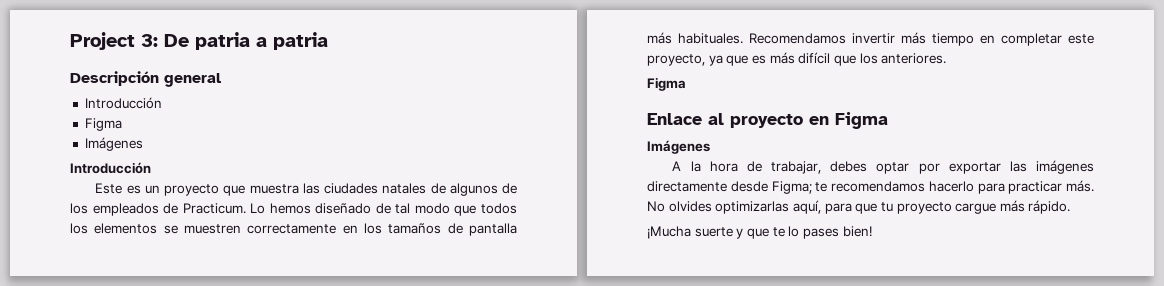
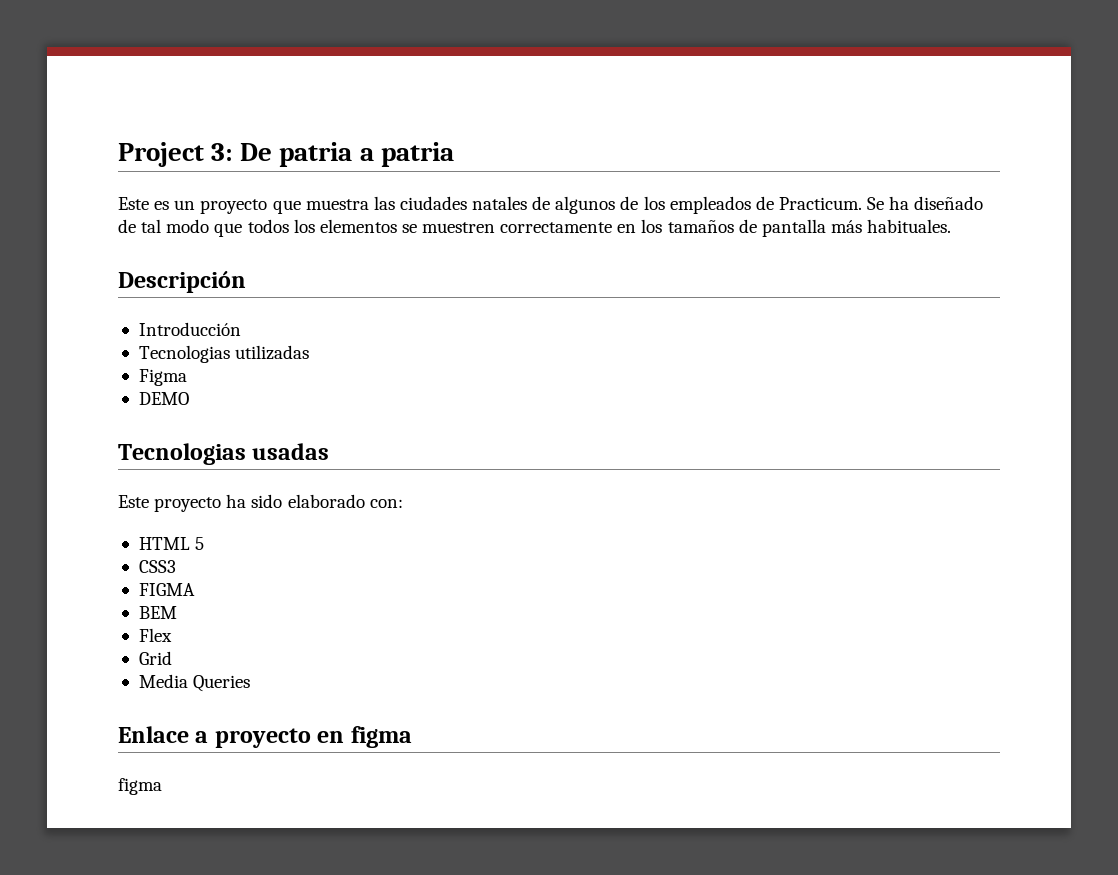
- Descripción general
- Introducción
- Figma
- Imágenes
- Introducción
- Lo hemos diseñado de tal modo que todos los elementos se muestren correctamente en los tamaños de pantalla más habituales. Recomendamos invertir más tiempo en completar este proyecto, ya que es más difícil que los anteriores.
+ Se ha diseñado de tal modo que todos los elementos se muestren correctamente en los tamaños de pantalla más habituales.
+ Descripción
+ Introducción
+ Tecnologias utilizadas
  Figma
+ DEMO
+ Tecnologias usadas
+ Este proyecto ha sido elaborado con:
+ HTML 5
+ CSS3
+ FIGMA
+ BEM
+ Flex
+ Grid
+ Media Queries
- Enlace al proyecto en Figma
- Imágenes
- A la hora de trabajar, debes optar por exportar las imágenes directamente desde Figma; te recomendamos hacerlo para practicar más. No olvides optimizarlas aquí, para que tu proyecto cargue más rápido.
- ¡Mucha suerte y que te lo pases bien!
+ Enlace a proyecto en figma
+ figma

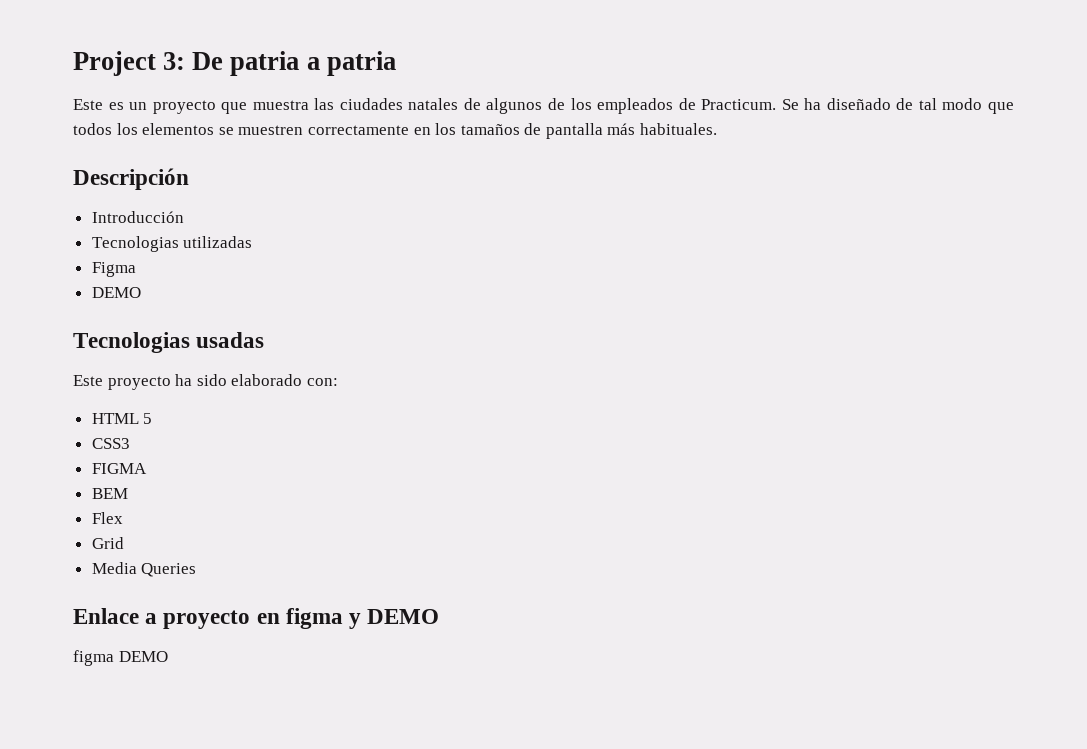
- Enlace a proyecto en figma
- figma
+ Enlace a proyecto en figma y DEMO
+ figma DEMO

